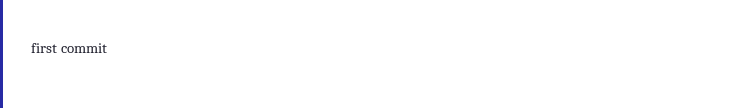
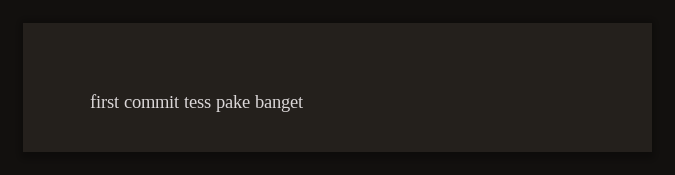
- first commit
+ first commit tess pake banget

